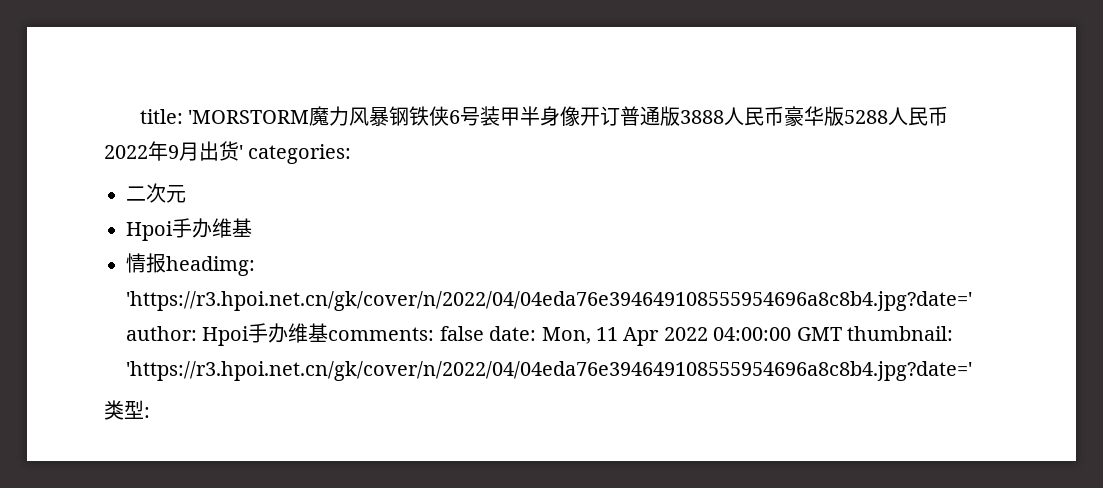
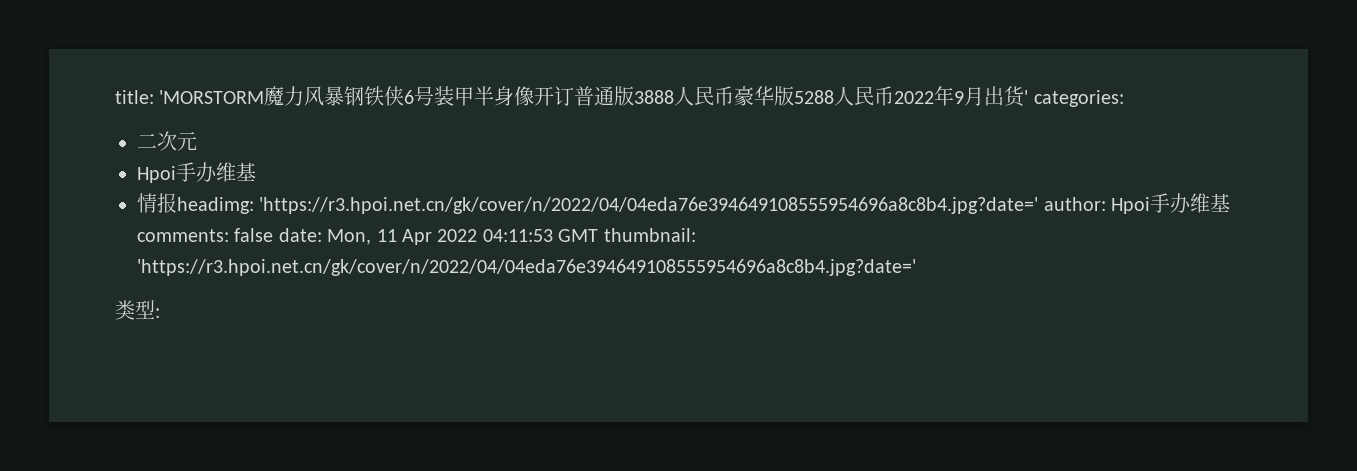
- 情报headimg: 'https://r3.hpoi.net.cn/gk/cover/n/2022/04/04eda76e394649108555954696a8c8b4.jpg?date=' author: Hpoi手办维基comments: false date: Mon, 11 Apr 2022 04:00:00 GMT thumbnail: 'https://r3.hpoi.net.cn/gk/cover/n/2022/04/04eda76e394649108555954696a8c8b4.jpg?date='
+ 情报headimg: 'https://r3.hpoi.net.cn/gk/cover/n/2022/04/04eda76e394649108555954696a8c8b4.jpg?date=' author: Hpoi手办维基comments: false date: Mon, 11 Apr 2022 04:11:53 GMT thumbnail: 'https://r3.hpoi.net.cn/gk/cover/n/2022/04/04eda76e394649108555954696a8c8b4.jpg?date='

